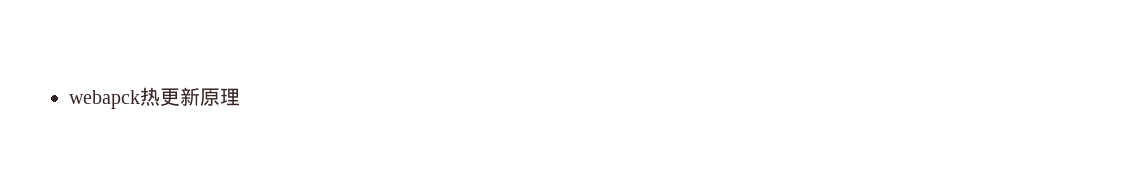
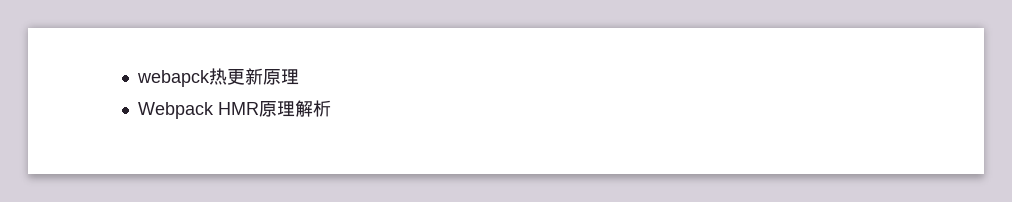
+ Webpack HMR原理解析

